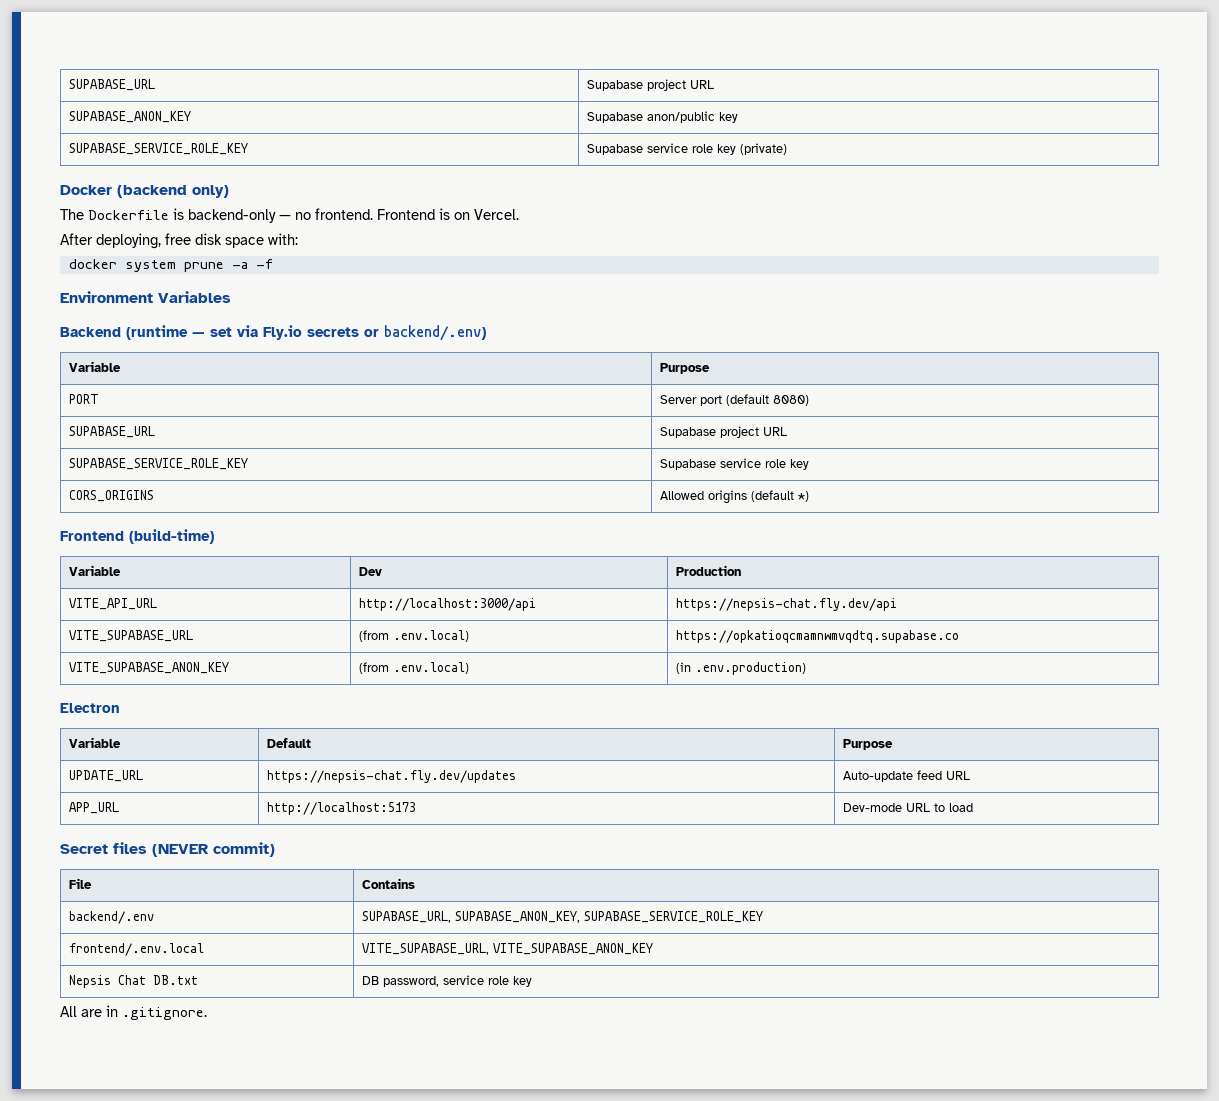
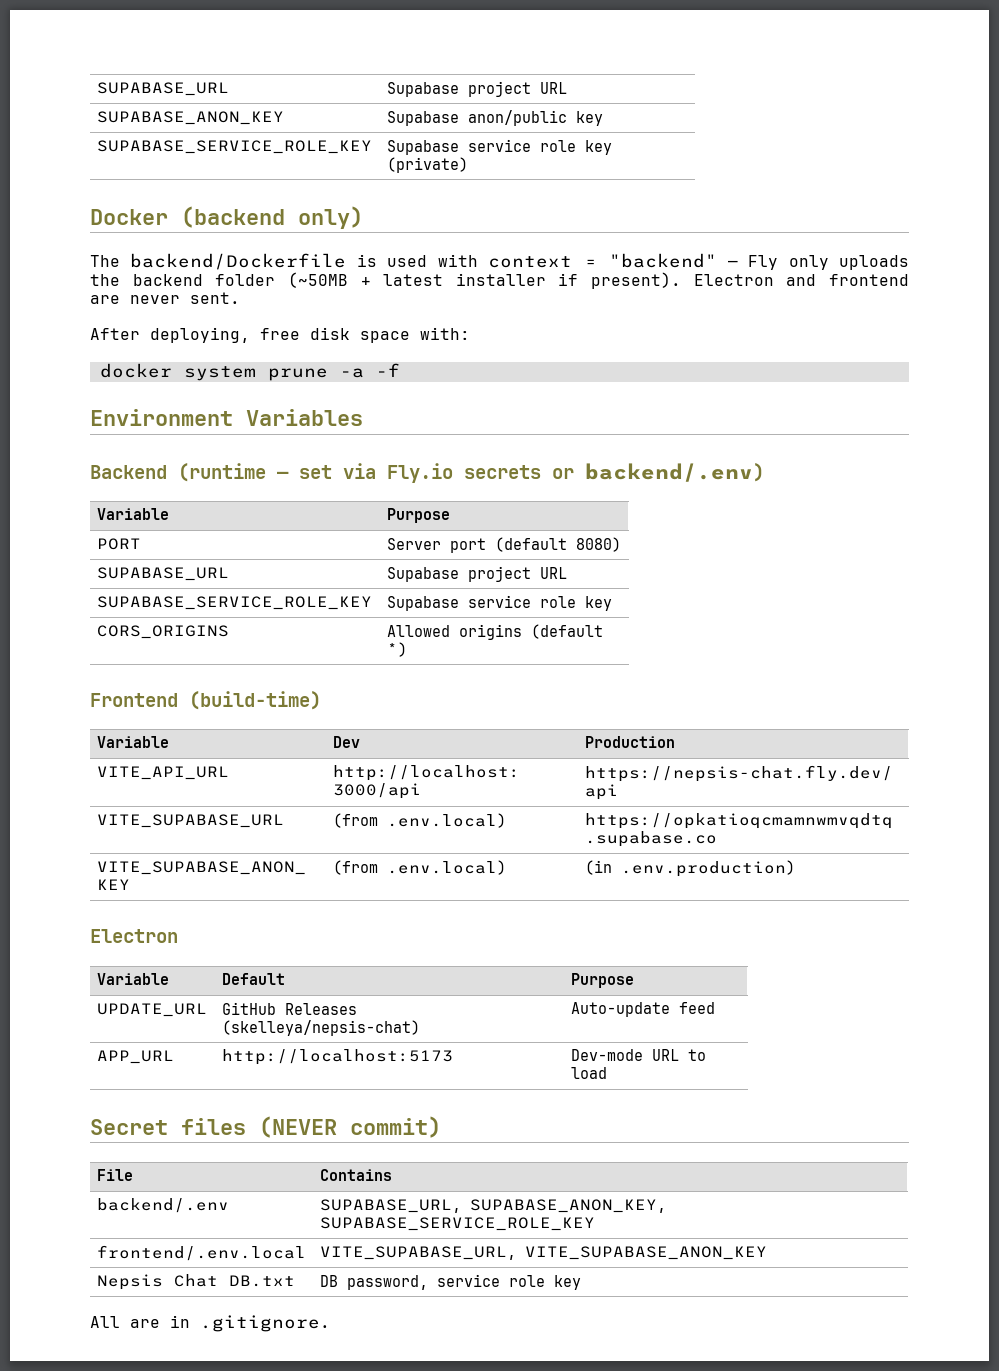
- The Dockerfile is backend-only — no frontend. Frontend is on Vercel.
+ The backend/Dockerfile is used with context = "backend" — Fly only uploads the backend folder (~50MB + latest installer if present). Electron and frontend are never sent.
- UPDATE_URL | https://nepsis-chat.fly.dev/updates | Auto-update feed URL
+ UPDATE_URL | GitHub Releases (skelleya/nepsis-chat) | Auto-update feed

